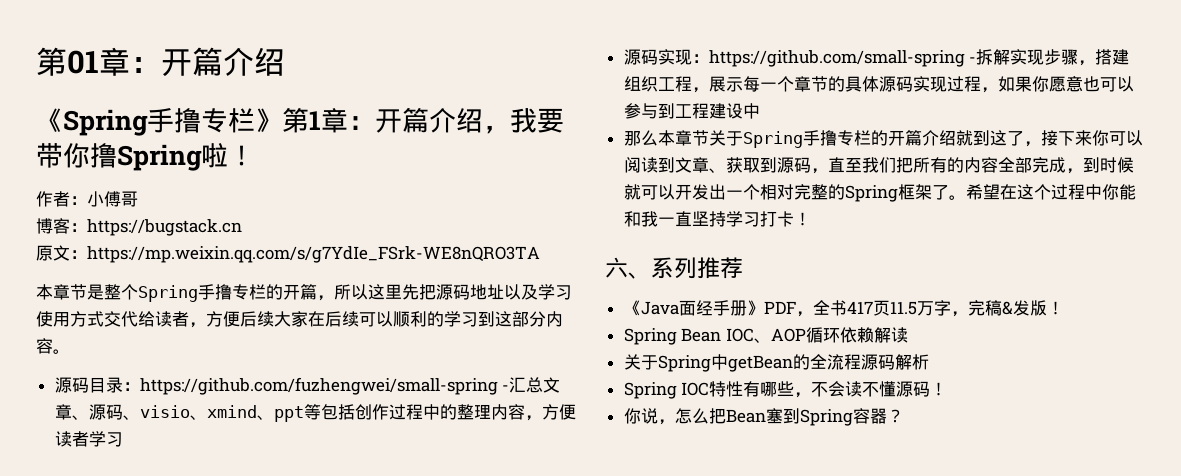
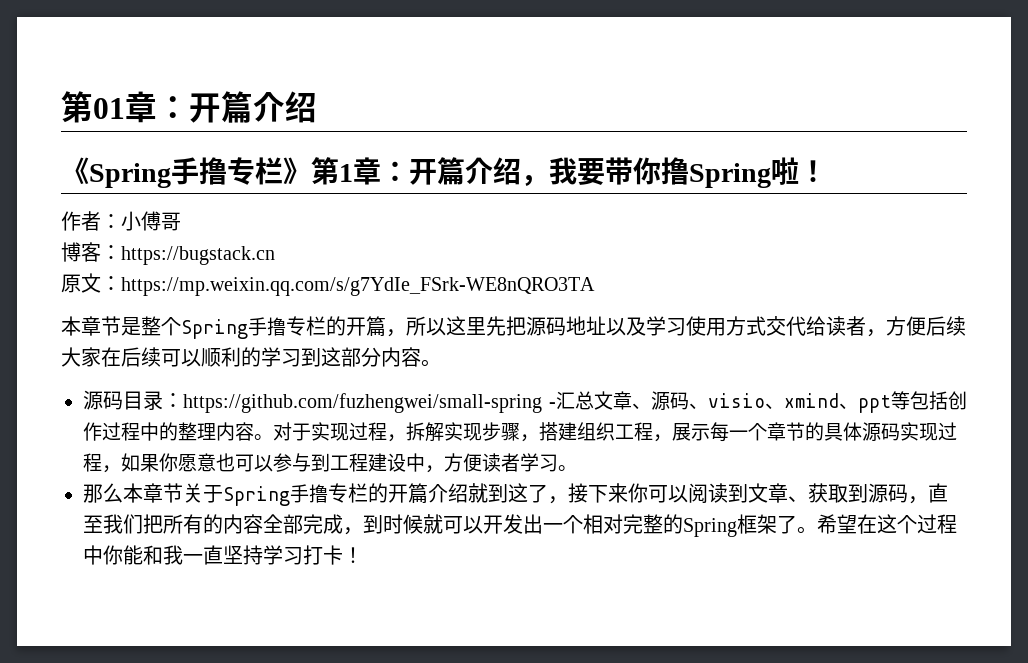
- 源码目录：https://github.com/fuzhengwei/small-spring -汇总文章、源码、visio、xmind、ppt等包括创作过程中的整理内容，方便读者学习
- 源码实现：https://github.com/small-spring -拆解实现步骤，搭建组织工程，展示每一个章节的具体源码实现过程，如果你愿意也可以参与到工程建设中
+ 源码目录：https://github.com/fuzhengwei/small-spring -汇总文章、源码、visio、xmind、ppt等包括创作过程中的整理内容。对于实现过程，拆解实现步骤，搭建组织工程，展示每一个章节的具体源码实现过程，如果你愿意也可以参与到工程建设中，方便读者学习。
- 六、系列推荐
- 《Java面经手册》PDF，全书417页11.5万字，完稿&发版！
- Spring Bean IOC、AOP循环依赖解读
- 关于Spring中getBean的全流程源码解析
- Spring IOC特性有哪些，不会读不懂源码！
- 你说，怎么把Bean塞到Spring容器？

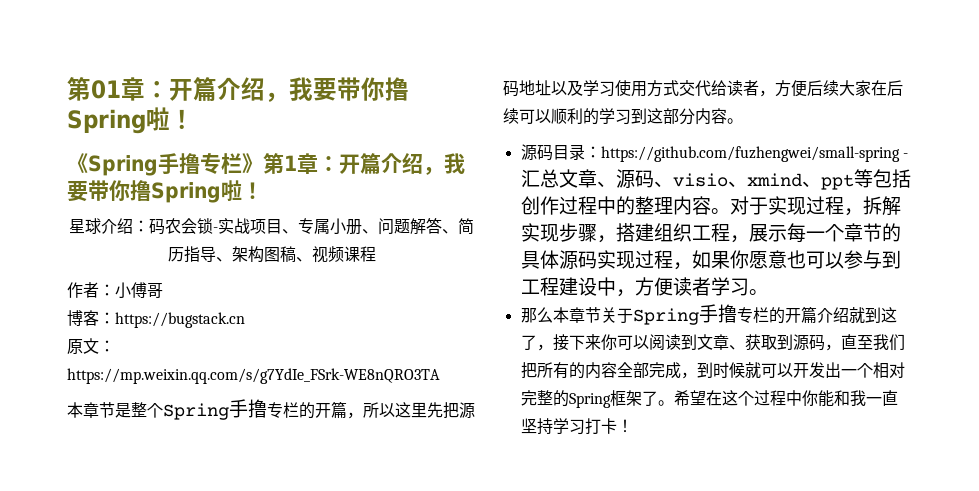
- 第01章：开篇介绍
+ 第01章：开篇介绍，我要带你撸Spring啦！
+ 星球介绍：码农会锁-实战项目、专属小册、问题解答、简历指导、架构图稿、视频课程

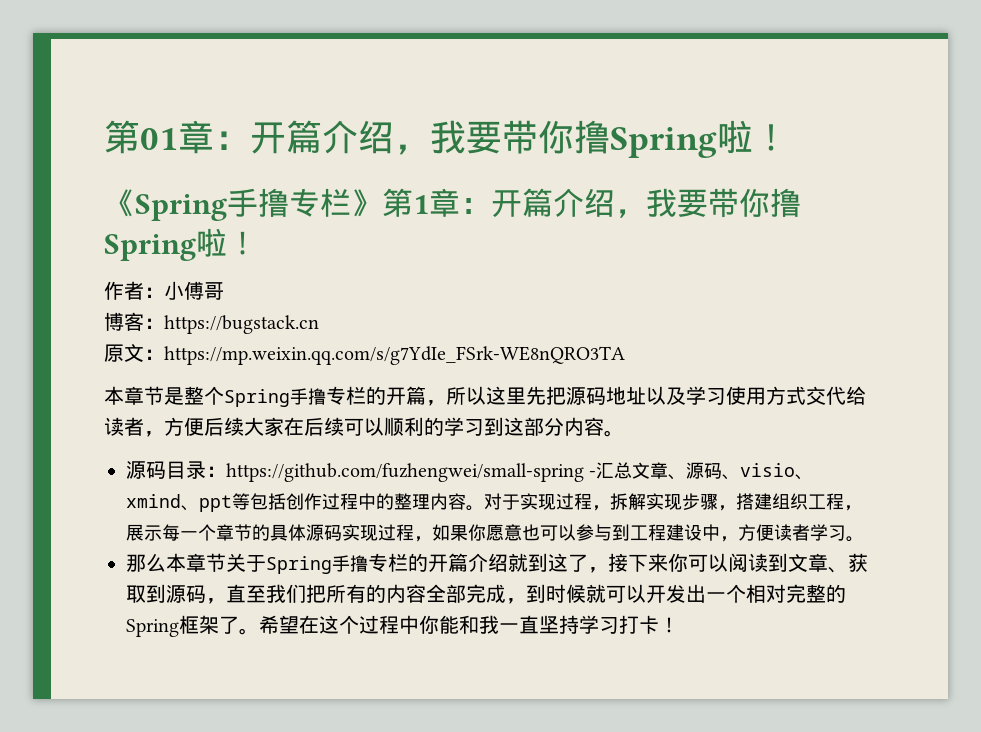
- 星球介绍：码农会锁-实战项目、专属小册、问题解答、简历指导、架构图稿、视频课程

